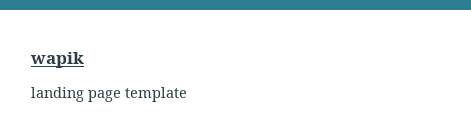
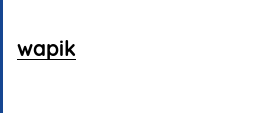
- landing page template

